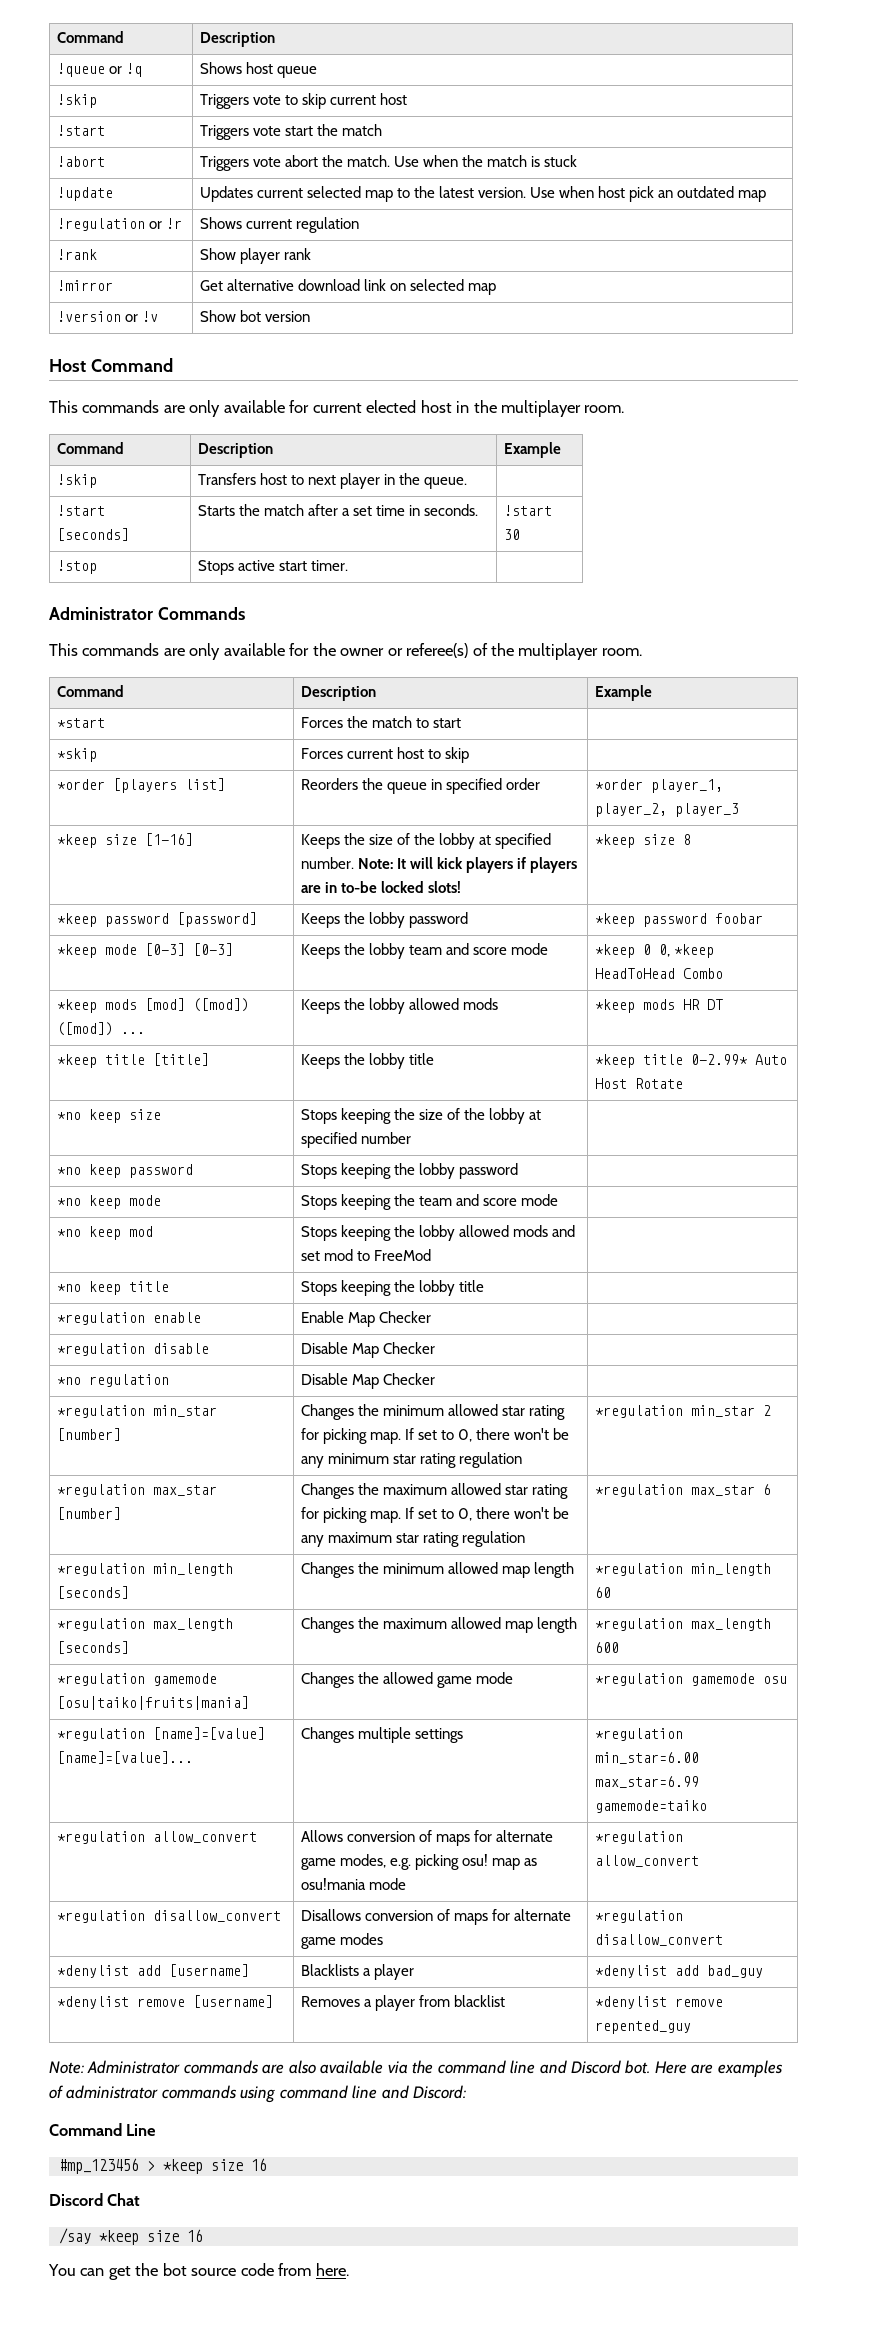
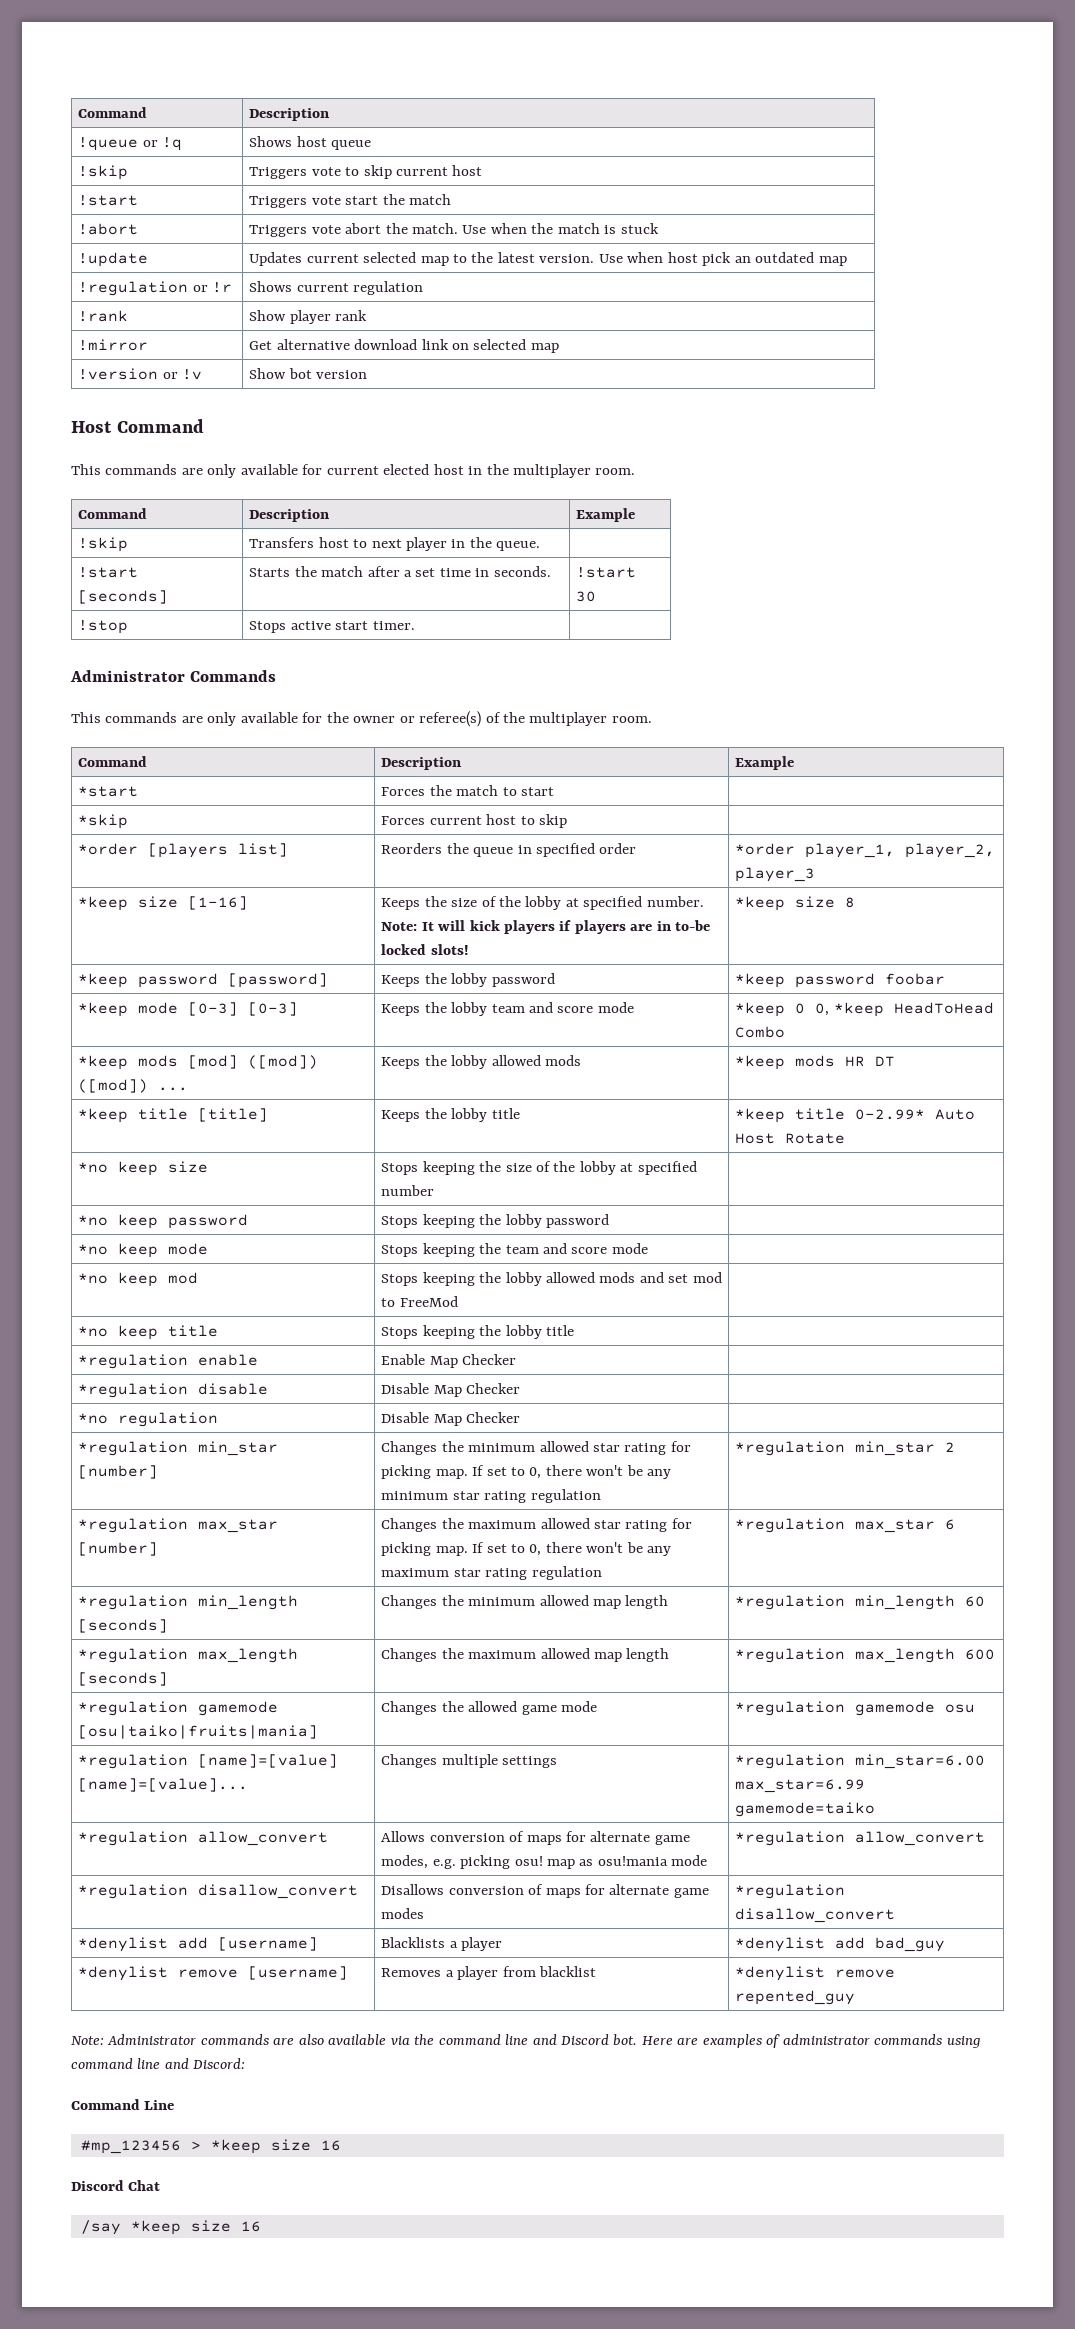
- You can get the bot source code from here.

